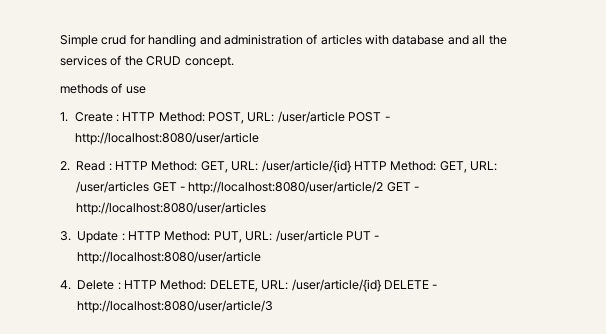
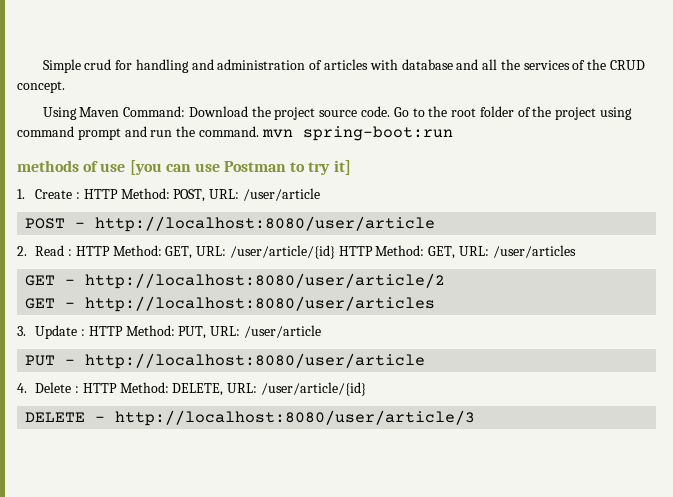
- methods of use
+ Using Maven Command: Download the project source code. Go to the root folder of the project using command prompt and run the command. mvn spring-boot:run
+ methods of use [you can use Postman to try it]
- 1. Create : HTTP Method: POST, URL: /user/article POST - http://localhost:8080/user/article
+ 1. Create : HTTP Method: POST, URL: /user/article
+ POST - http://localhost:8080/user/article
- 2. Read : HTTP Method: GET, URL: /user/article/{id} HTTP Method: GET, URL: /user/articles GET - http://localhost:8080/user/article/2 GET - http://localhost:8080/user/articles
+ 2. Read : HTTP Method: GET, URL: /user/article/{id} HTTP Method: GET, URL: /user/articles
+ GET - http://localhost:8080/user/article/2
+ GET - http://localhost:8080/user/articles
- 3. Update : HTTP Method: PUT, URL: /user/article PUT - http://localhost:8080/user/article
+ 3. Update : HTTP Method: PUT, URL: /user/article
+ PUT - http://localhost:8080/user/article
- 4. Delete : HTTP Method: DELETE, URL: /user/article/{id} DELETE - http://localhost:8080/user/article/3
+ 4. Delete : HTTP Method: DELETE, URL: /user/article/{id}
+ DELETE - http://localhost:8080/user/article/3

